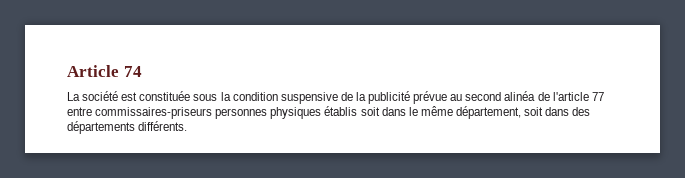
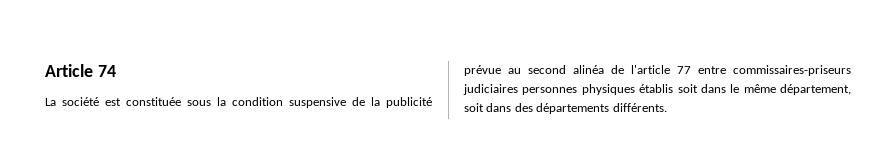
- La société est constituée sous la condition suspensive de la publicité prévue au second alinéa de l'article 77 entre commissaires-priseurs personnes physiques établis soit dans le même département, soit dans des départements différents.
+ La société est constituée sous la condition suspensive de la publicité prévue au second alinéa de l'article 77 entre commissaires-priseurs judiciaires personnes physiques établis soit dans le même département, soit dans des départements différents.

